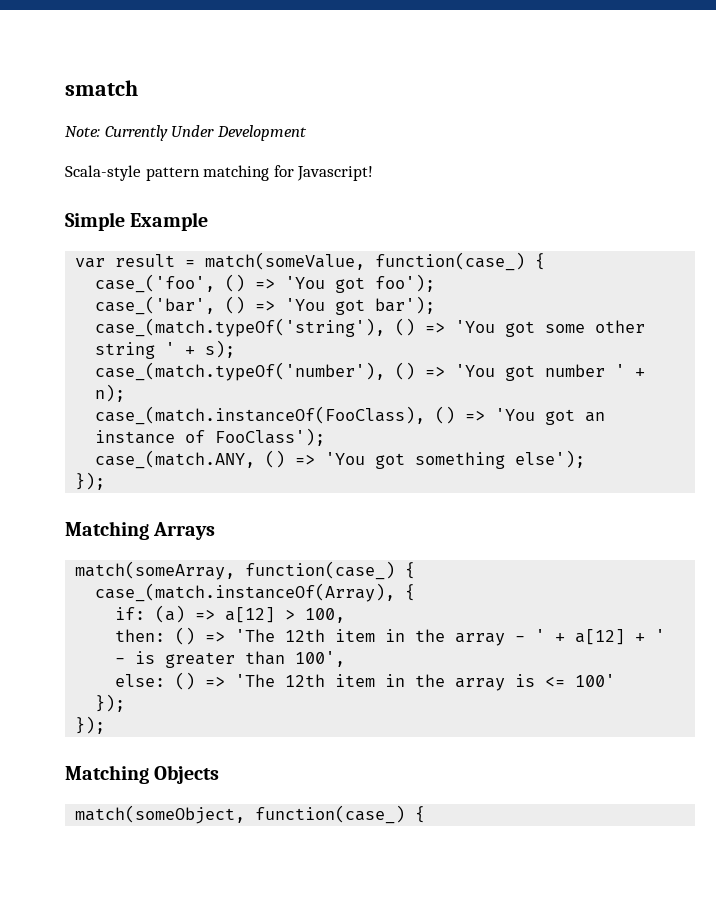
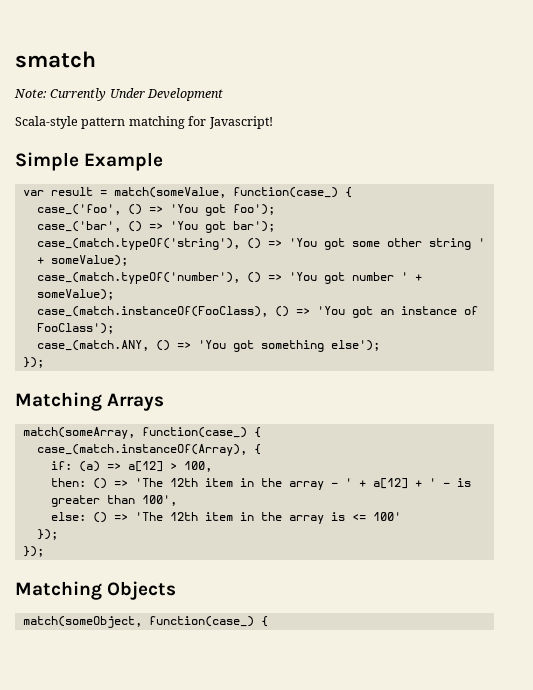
- case_(match.typeOf('string'), () => 'You got some other string ' + s);
+ case_(match.typeOf('string'), () => 'You got some other string ' + someValue);
- case_(match.typeOf('number'), () => 'You got number ' + n);
+ case_(match.typeOf('number'), () => 'You got number ' + someValue);

